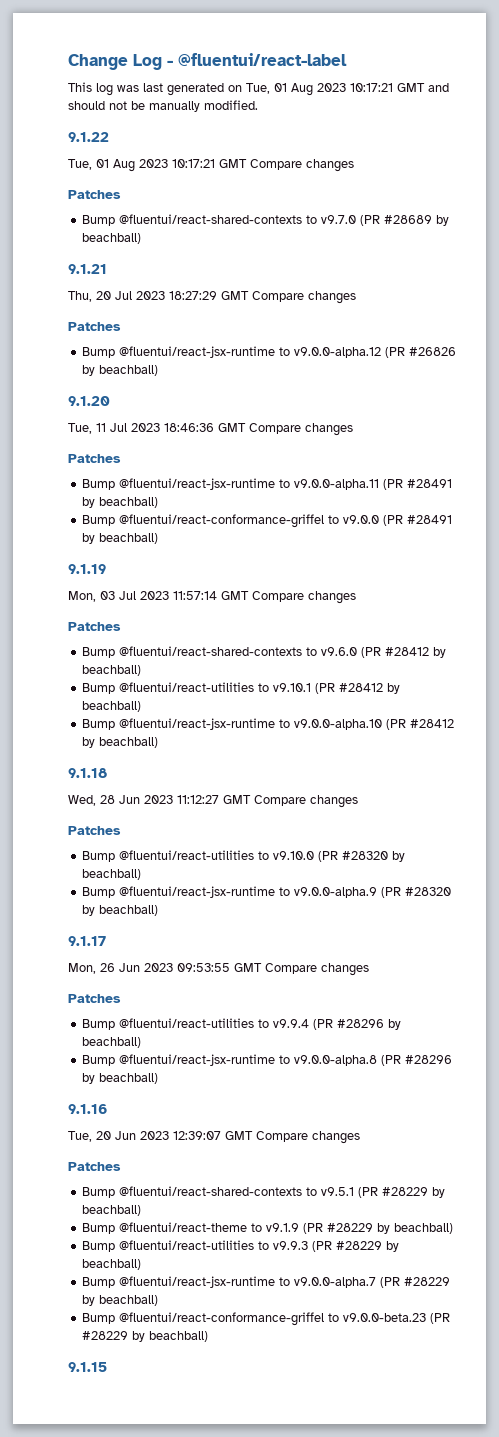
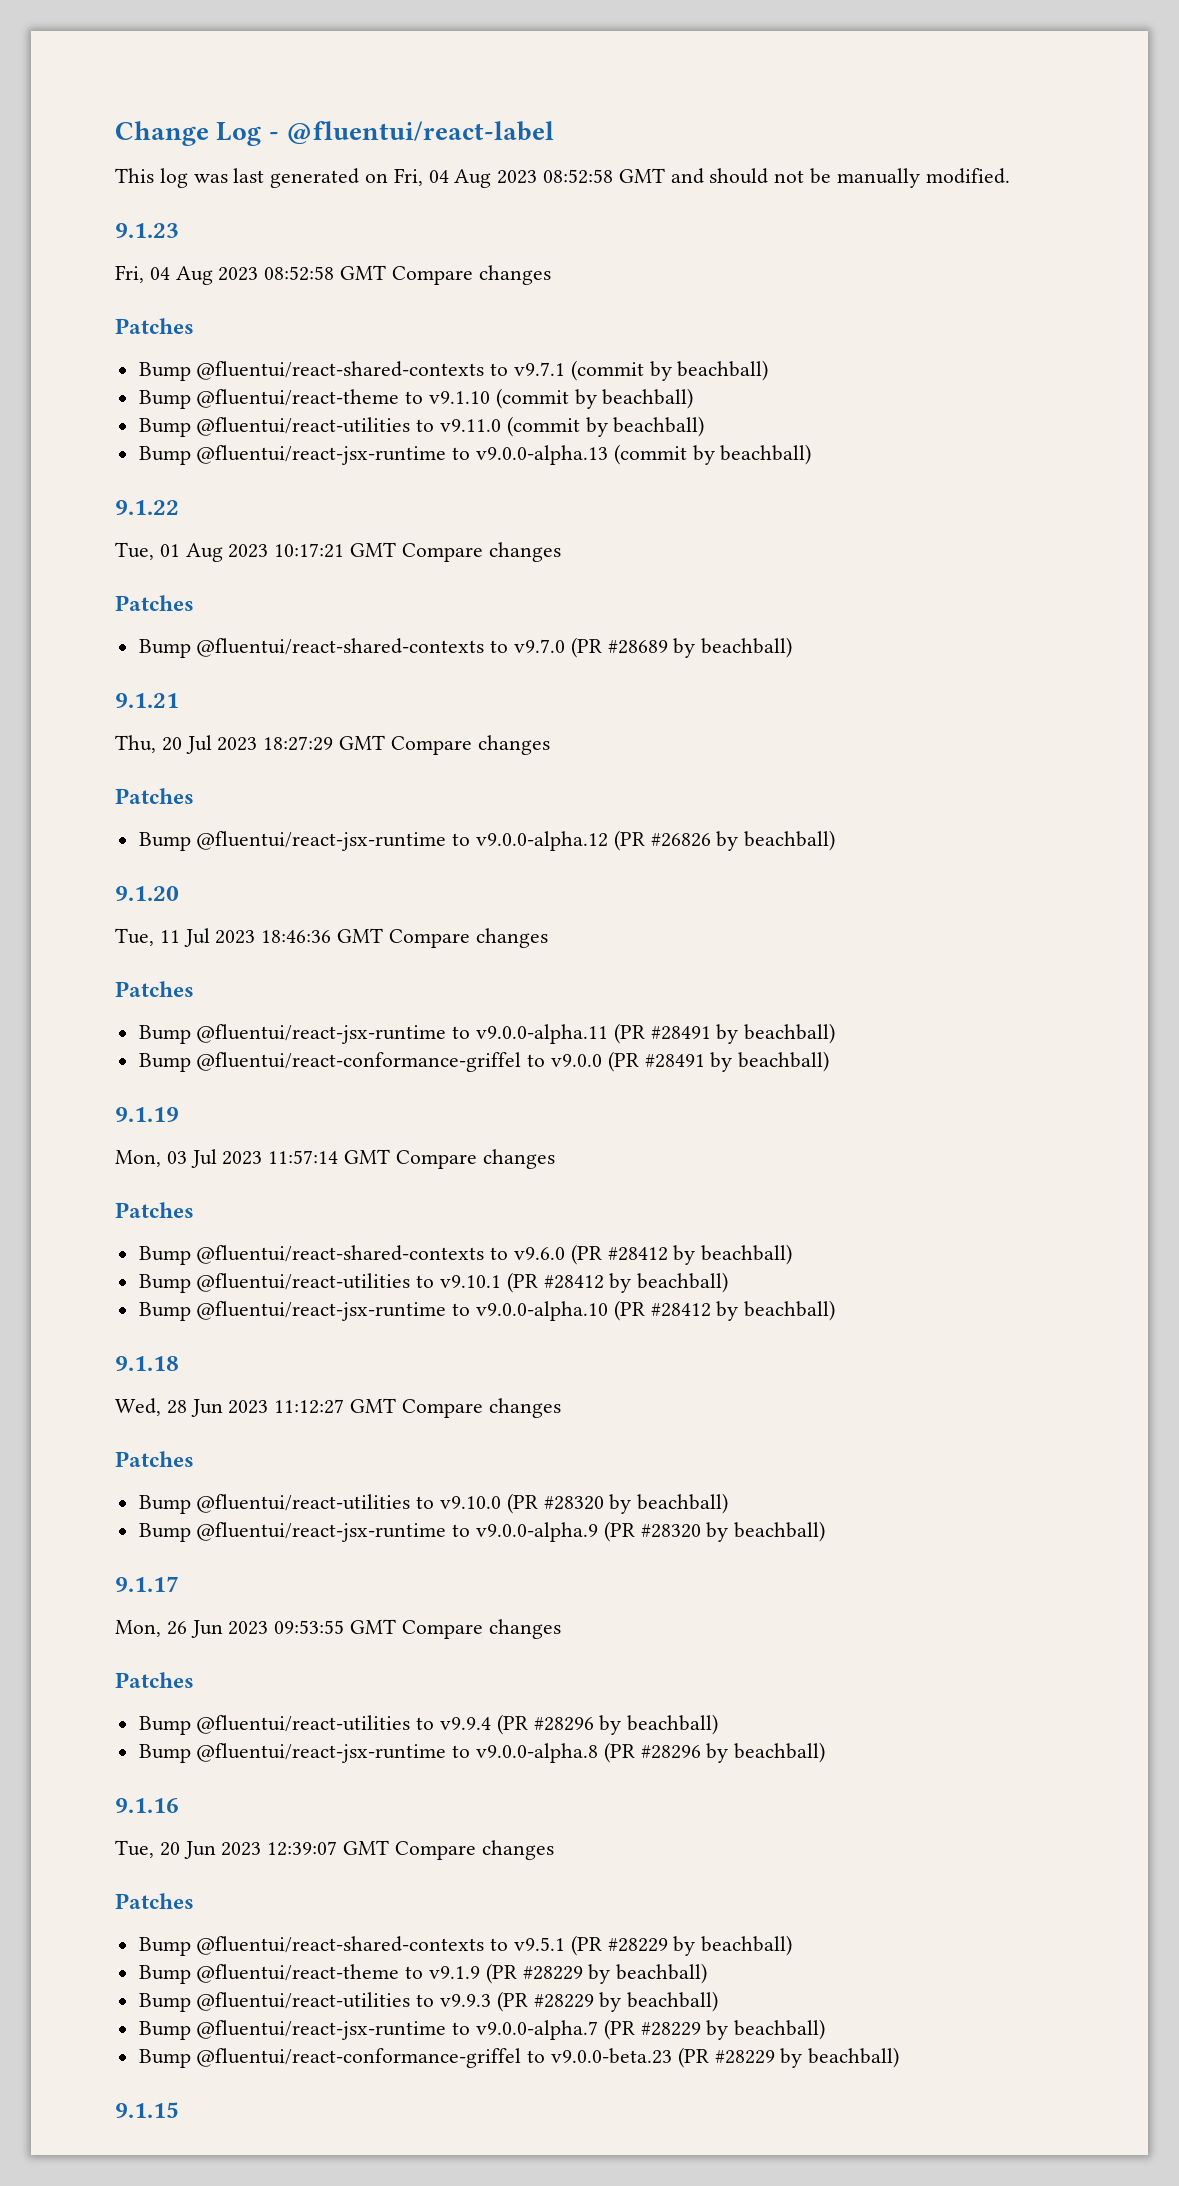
- This log was last generated on Tue, 01 Aug 2023 10:17:21 GMT and should not be manually modified.
+ This log was last generated on Fri, 04 Aug 2023 08:52:58 GMT and should not be manually modified.
+ 9.1.23
+ Fri, 04 Aug 2023 08:52:58 GMT Compare changes
+ Patches
+ Bump @fluentui/react-shared-contexts to v9.7.1 (commit by beachball)
+ Bump @fluentui/react-theme to v9.1.10 (commit by beachball)
+ Bump @fluentui/react-utilities to v9.11.0 (commit by beachball)
+ Bump @fluentui/react-jsx-runtime to v9.0.0-alpha.13 (commit by beachball)

